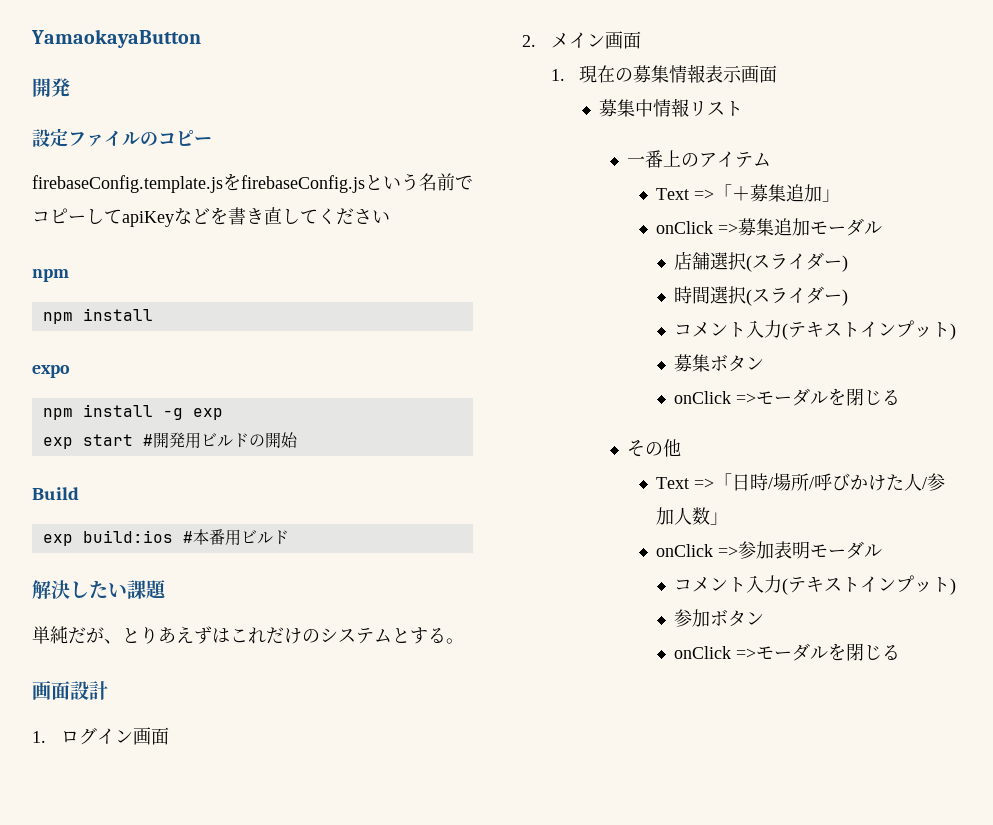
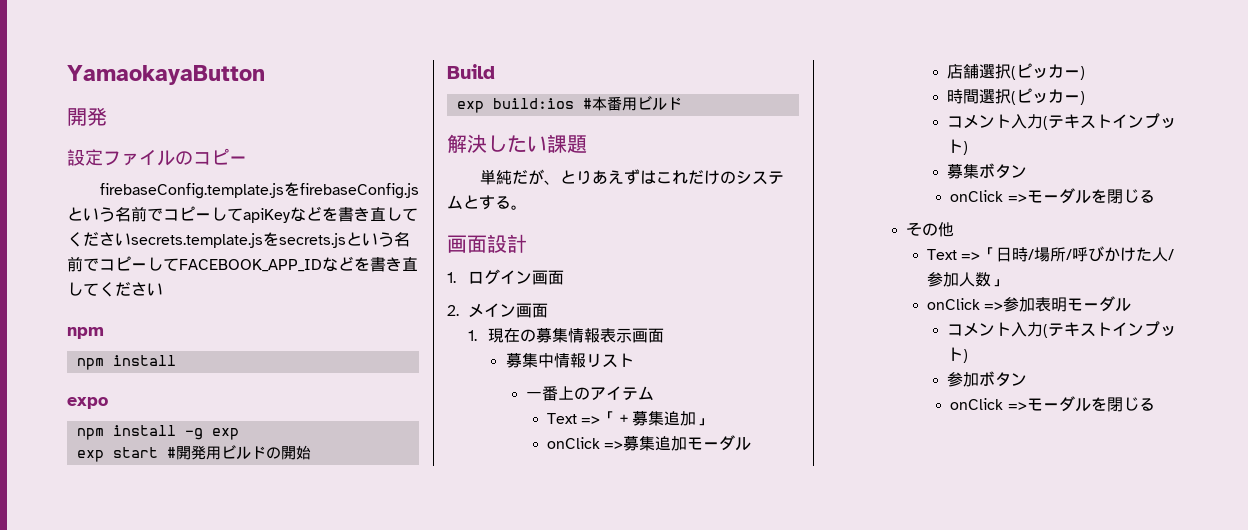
- firebaseConfig.template.jsをfirebaseConfig.jsという名前でコピーしてapiKeyなどを書き直してください
+ firebaseConfig.template.jsをfirebaseConfig.jsという名前でコピーしてapiKeyなどを書き直してくださいsecrets.template.jsをsecrets.jsという名前でコピーしてFACEBOOK_APP_IDなどを書き直してください
- 店舗選択(スライダー)
+ 店舗選択(ピッカー)
- 時間選択(スライダー)
+ 時間選択(ピッカー)

